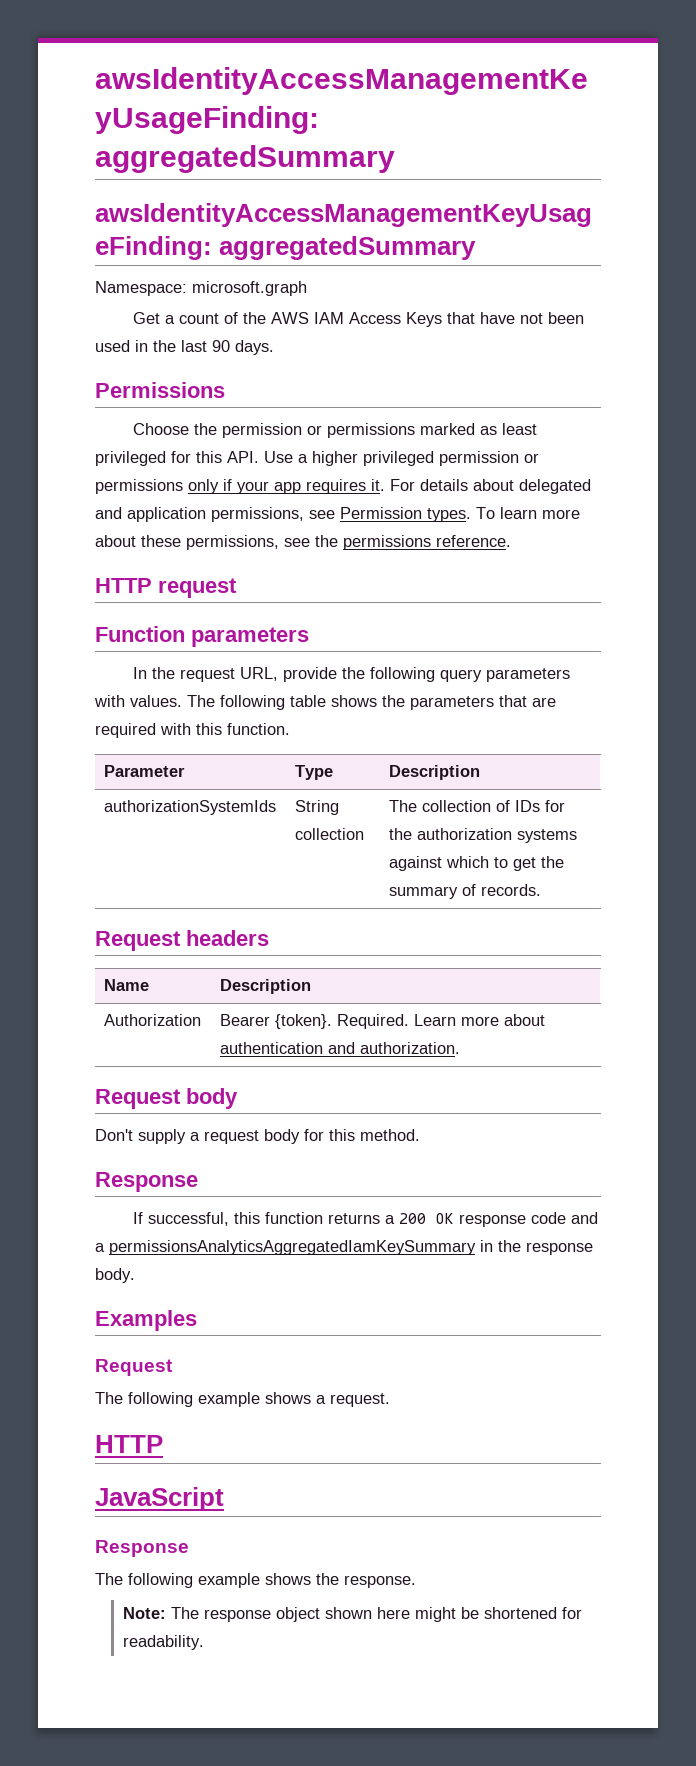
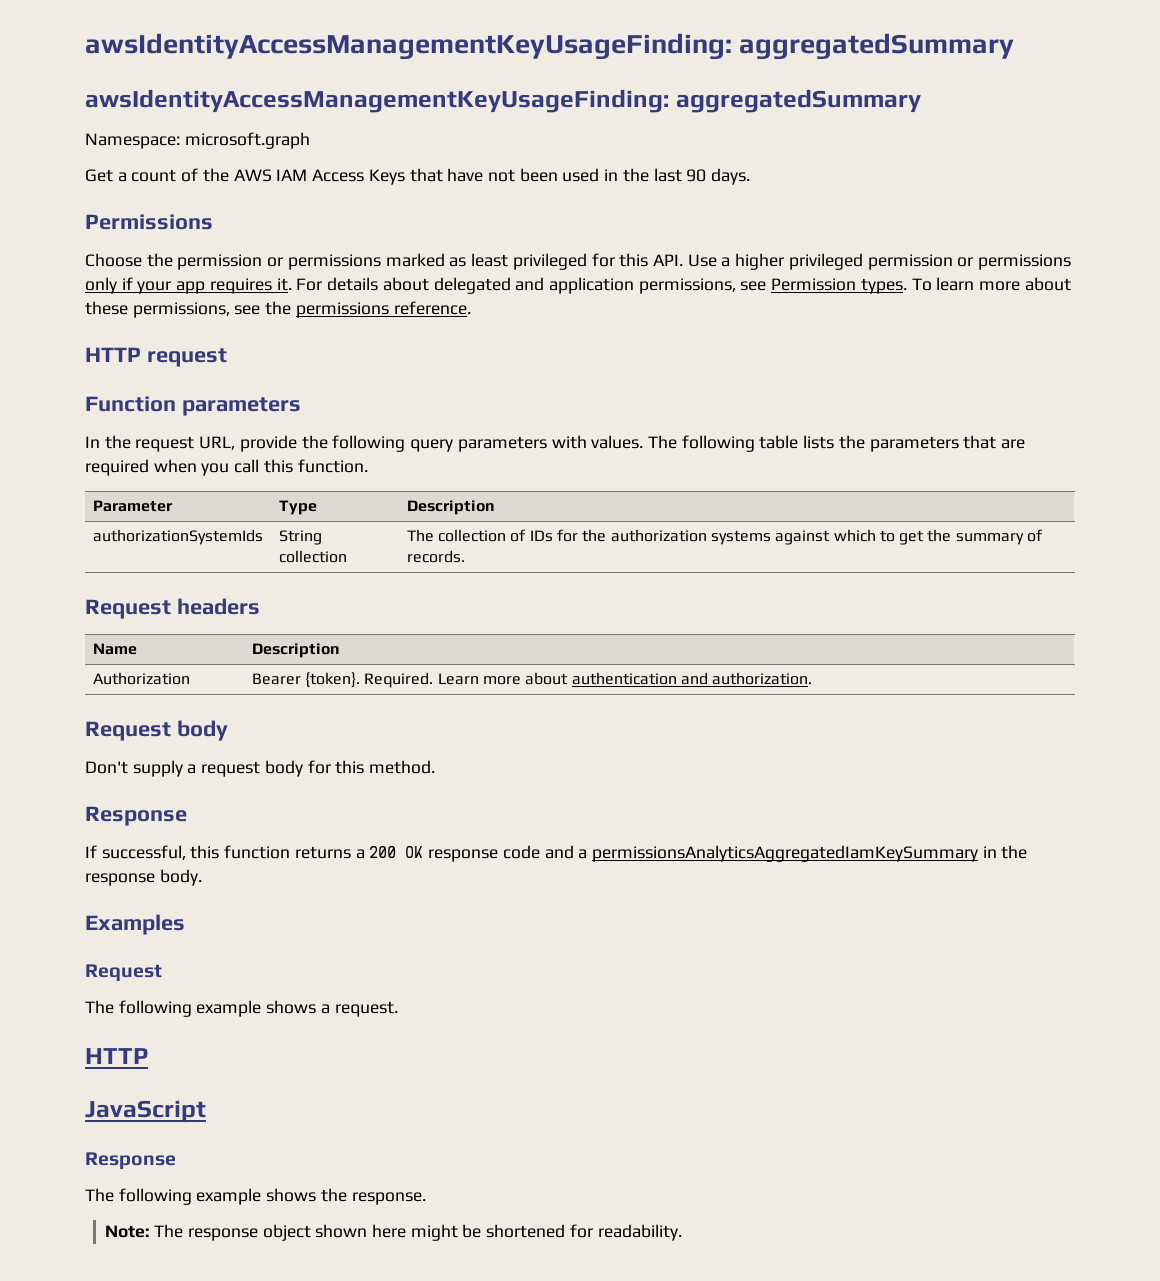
- The following table shows the parameters that are required with this function.
+ The following table lists the parameters that are required when you call this function.

